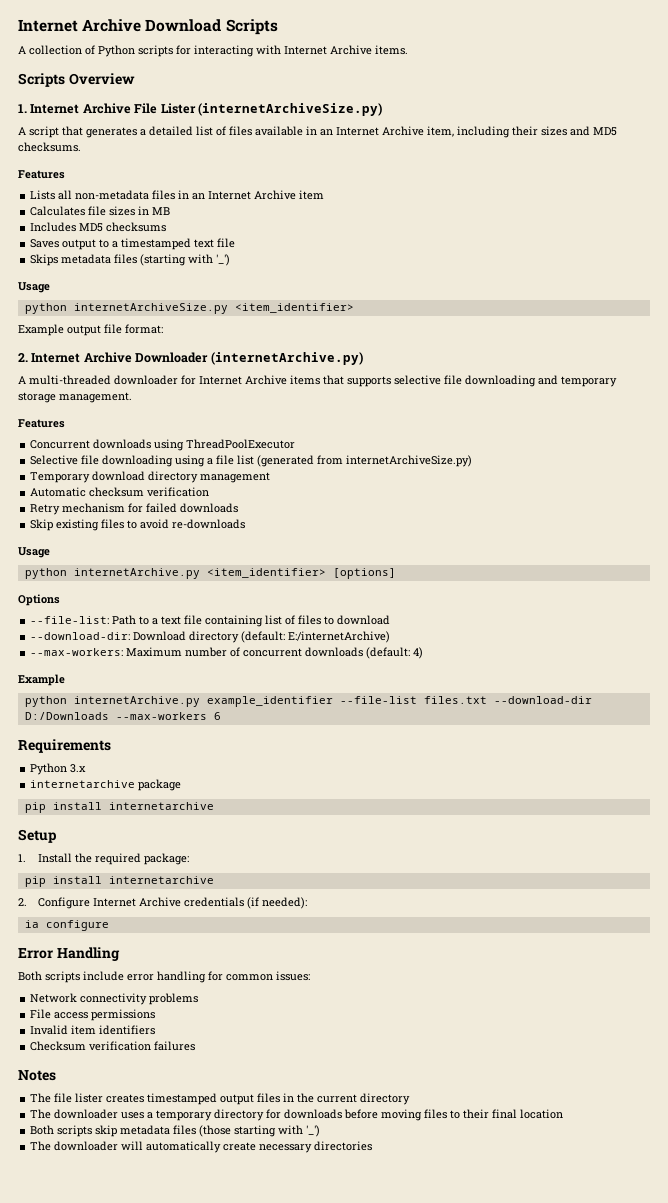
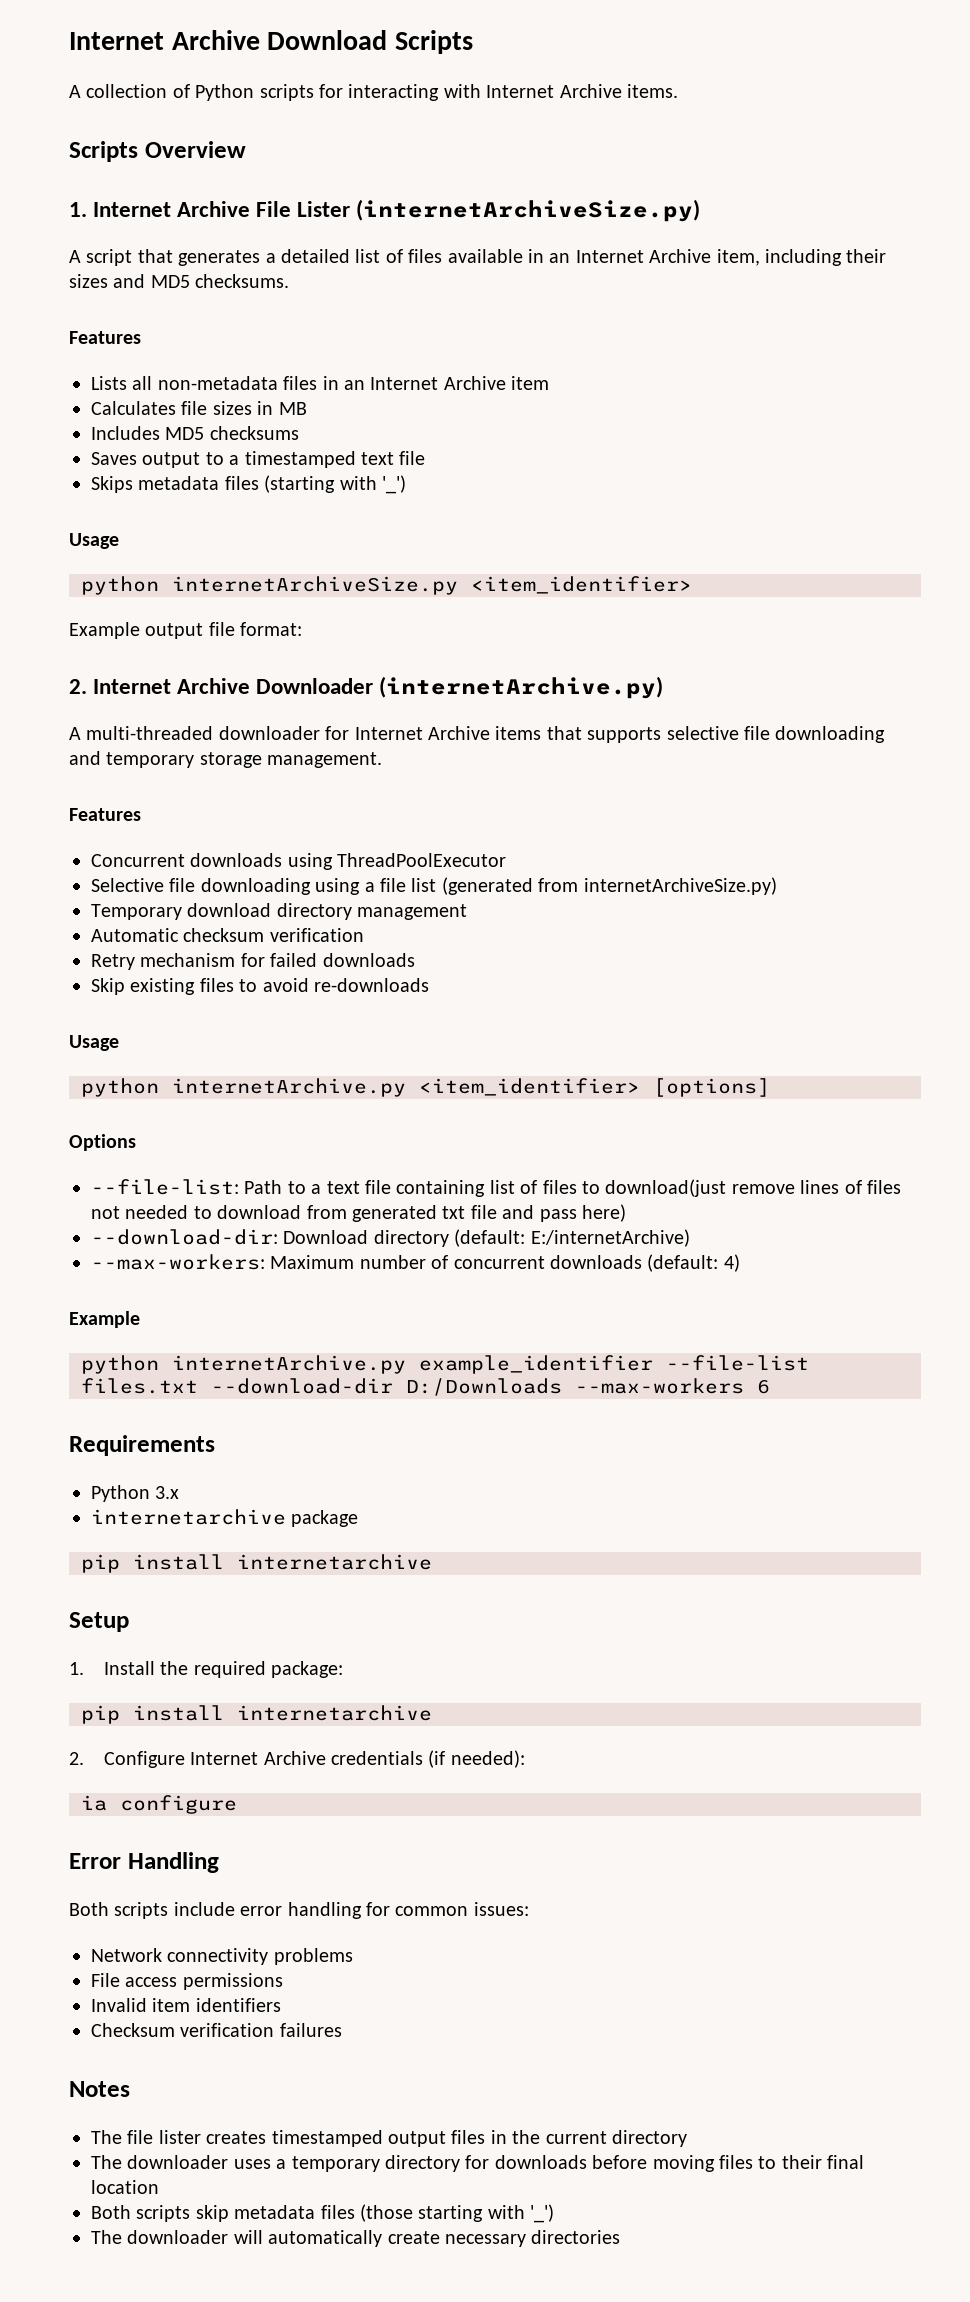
- --file-list: Path to a text file containing list of files to download
+ --file-list: Path to a text file containing list of files to download(just remove lines of files not needed to download from generated txt file and pass here)

